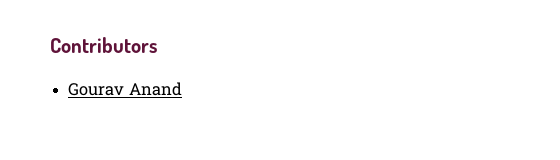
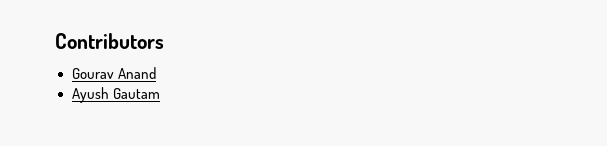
+ Ayush Gautam

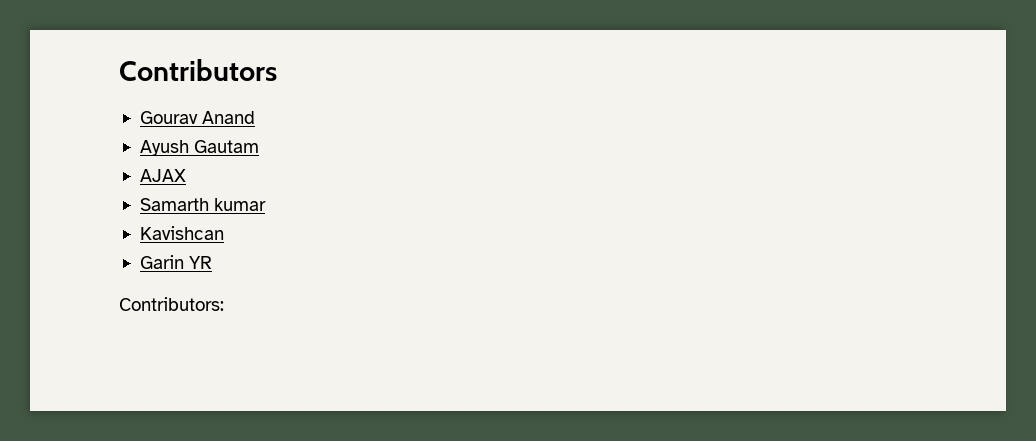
+ AJAX
+ Samarth kumar
+ Kavishcan
+ Garin YR
+ Contributors:

